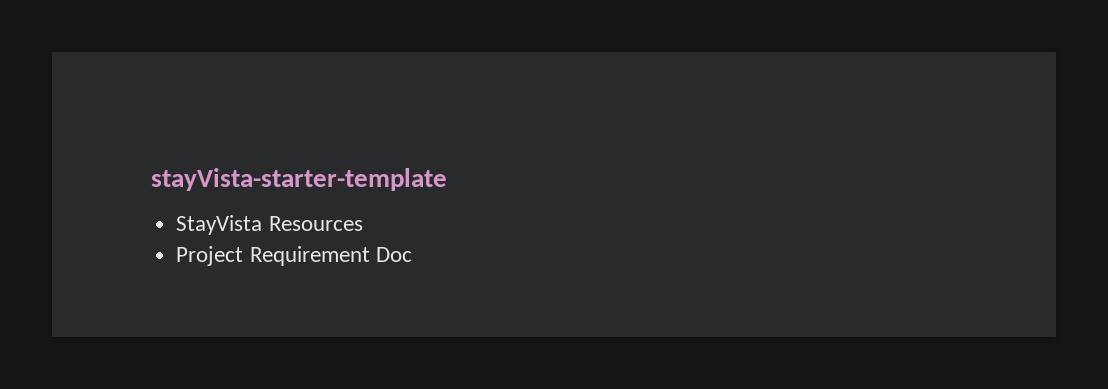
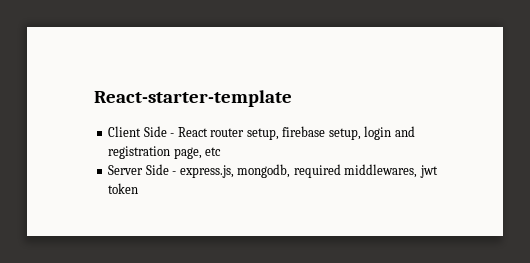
- stayVista-starter-template
- StayVista Resources
- Project Requirement Doc
+ React-starter-template
+ Client Side - React router setup, firebase setup, login and registration page, etc
+ Server Side - express.js, mongodb, required middlewares, jwt token

